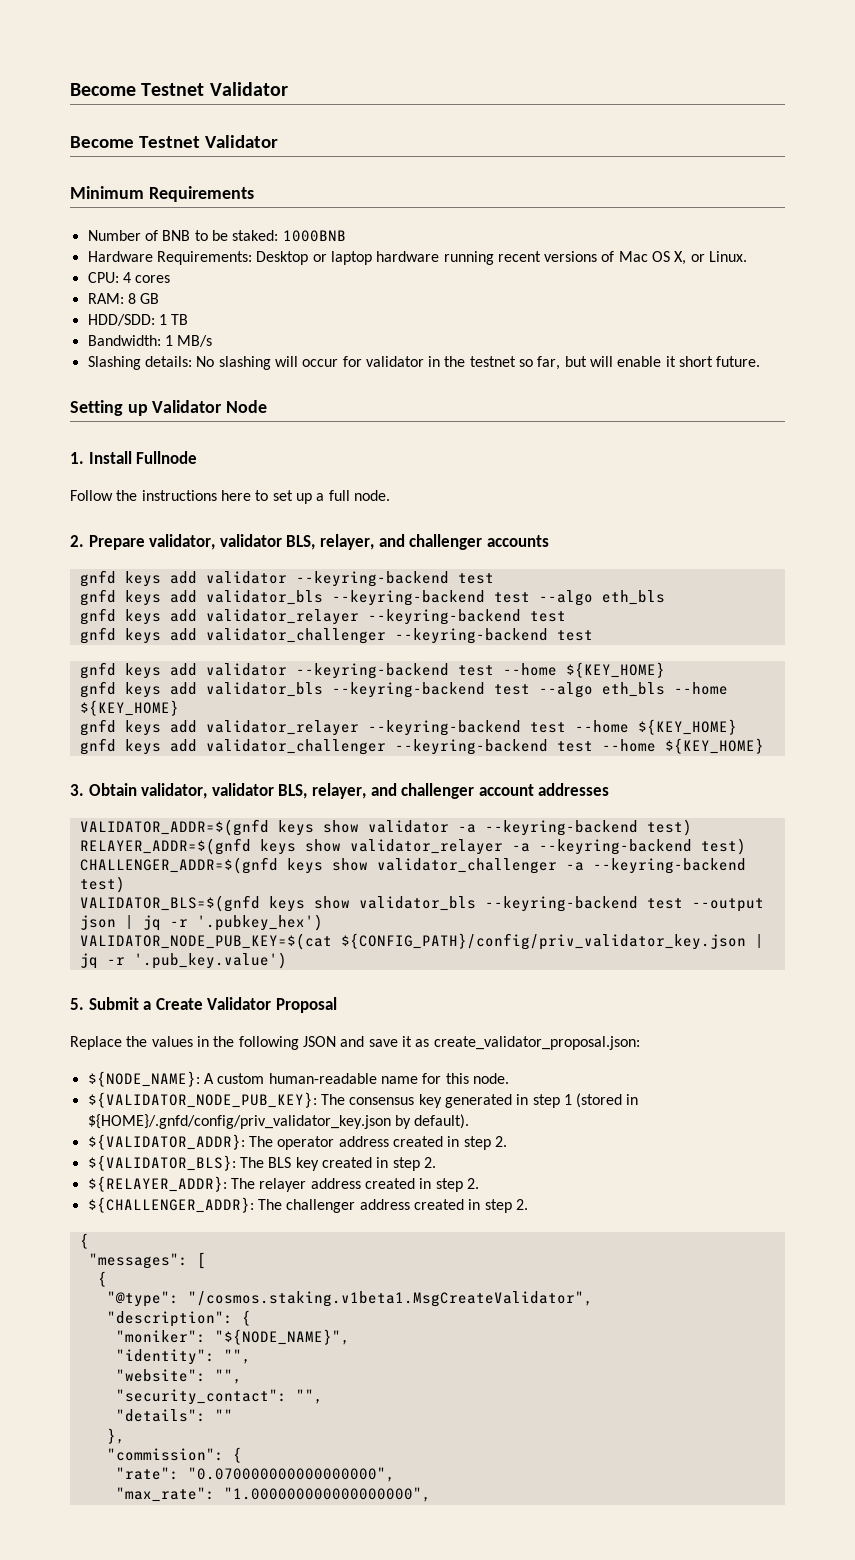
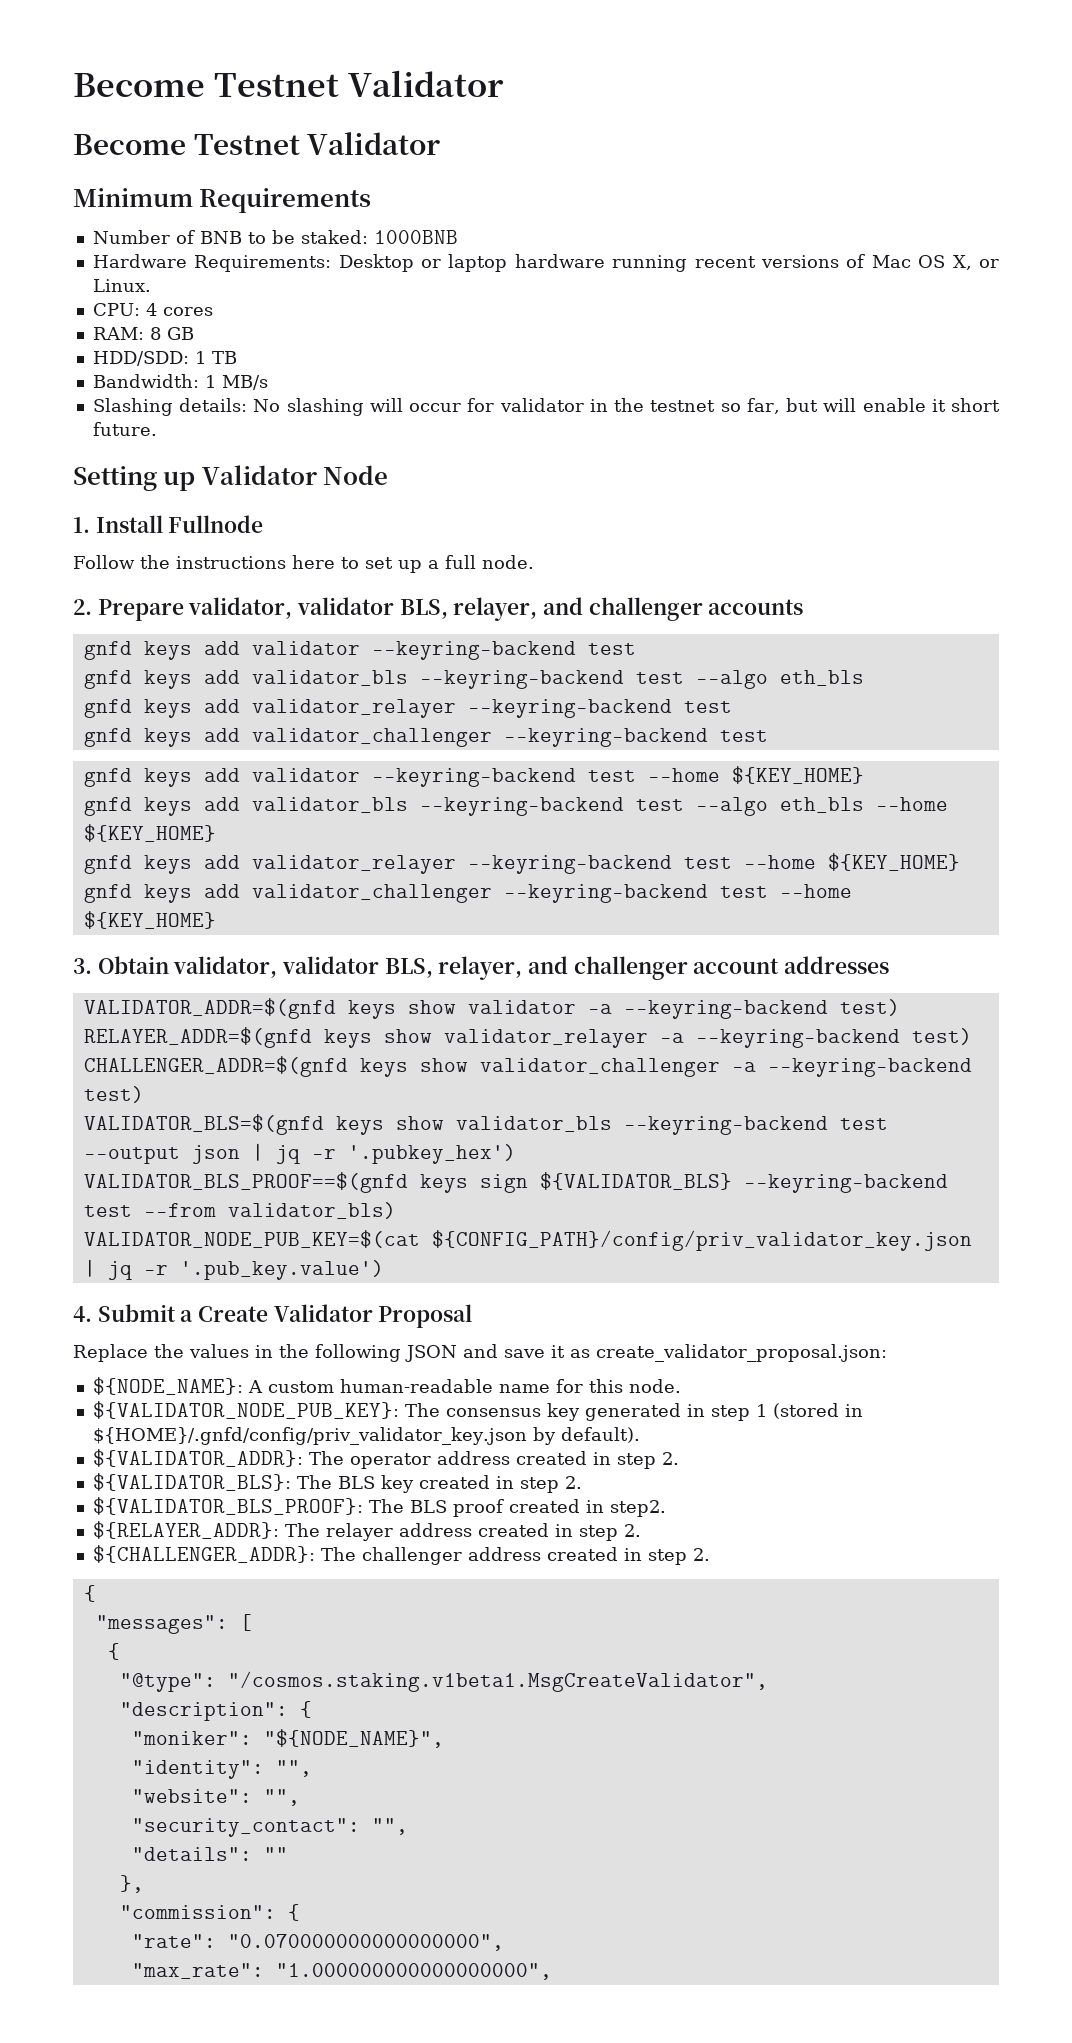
+ VALIDATOR_BLS_PROOF==$(gnfd keys sign ${VALIDATOR_BLS} --keyring-backend test --from validator_bls)
- 5. Submit a Create Validator Proposal
+ 4. Submit a Create Validator Proposal
+ ${VALIDATOR_BLS_PROOF}: The BLS proof created in step2.

